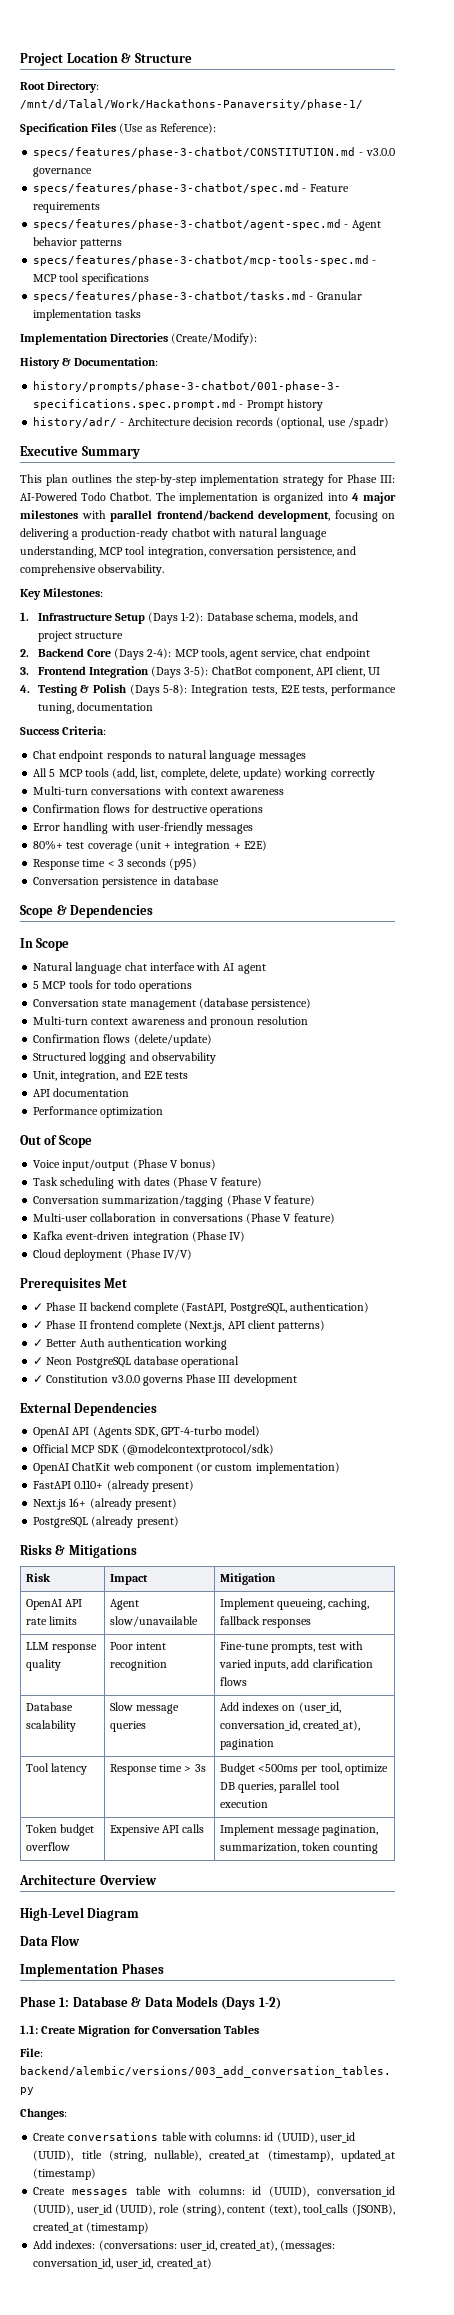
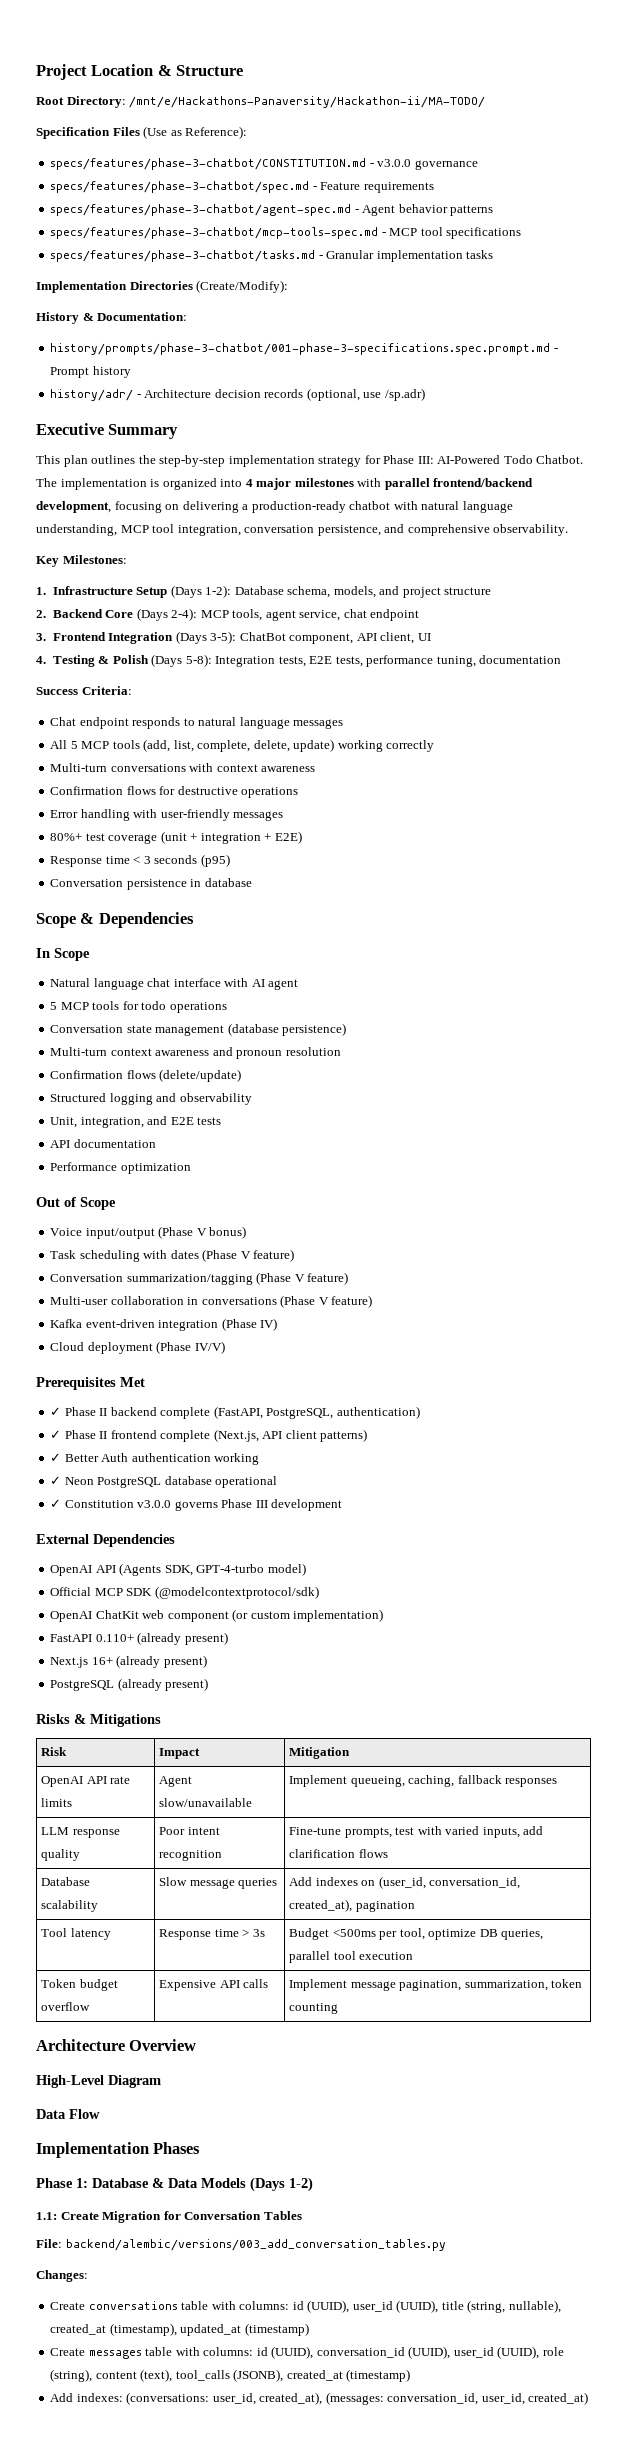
- Root Directory: /mnt/d/Talal/Work/Hackathons-Panaversity/phase-1/
+ Root Directory: /mnt/e/Hackathons-Panaversity/Hackathon-ii/MA-TODO/

